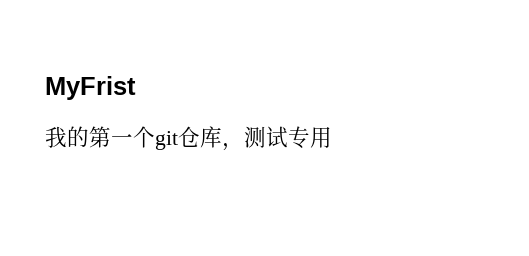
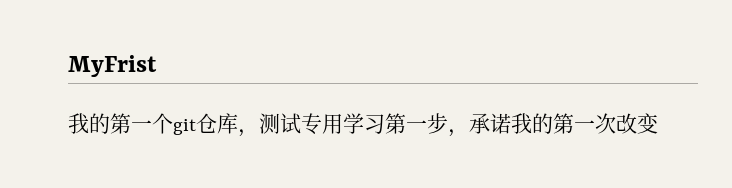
- 我的第一个git仓库，测试专用
+ 我的第一个git仓库，测试专用学习第一步，承诺我的第一次改变

